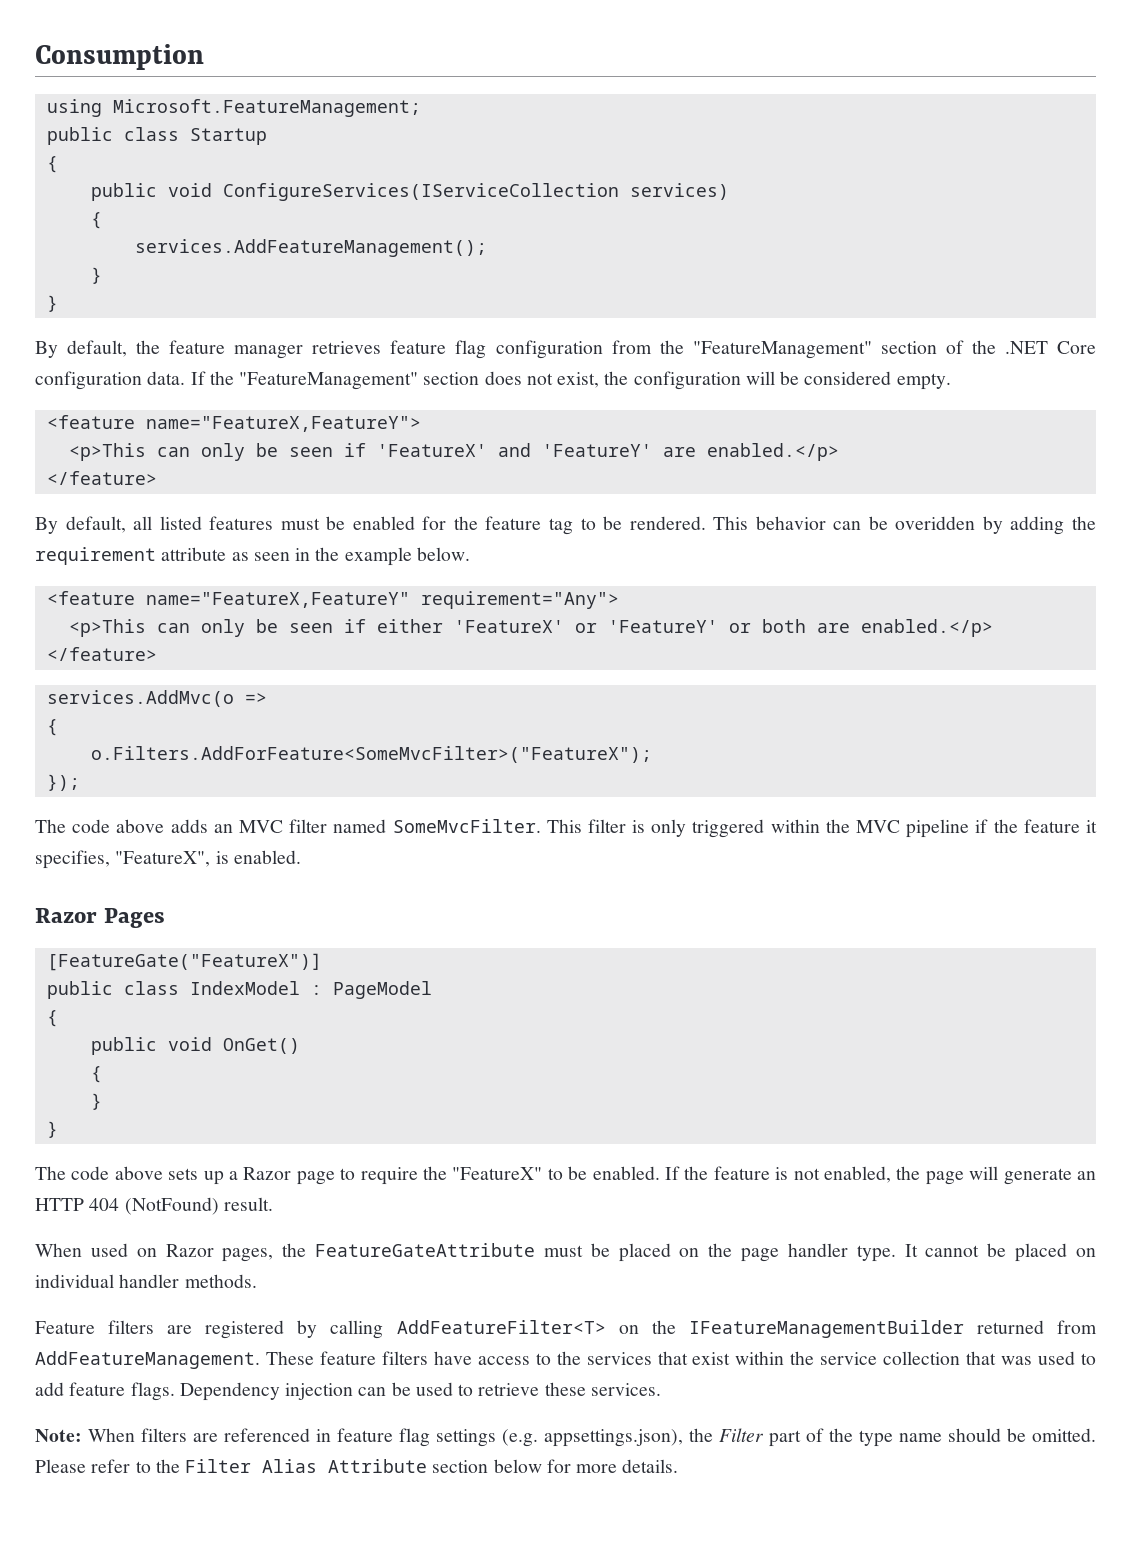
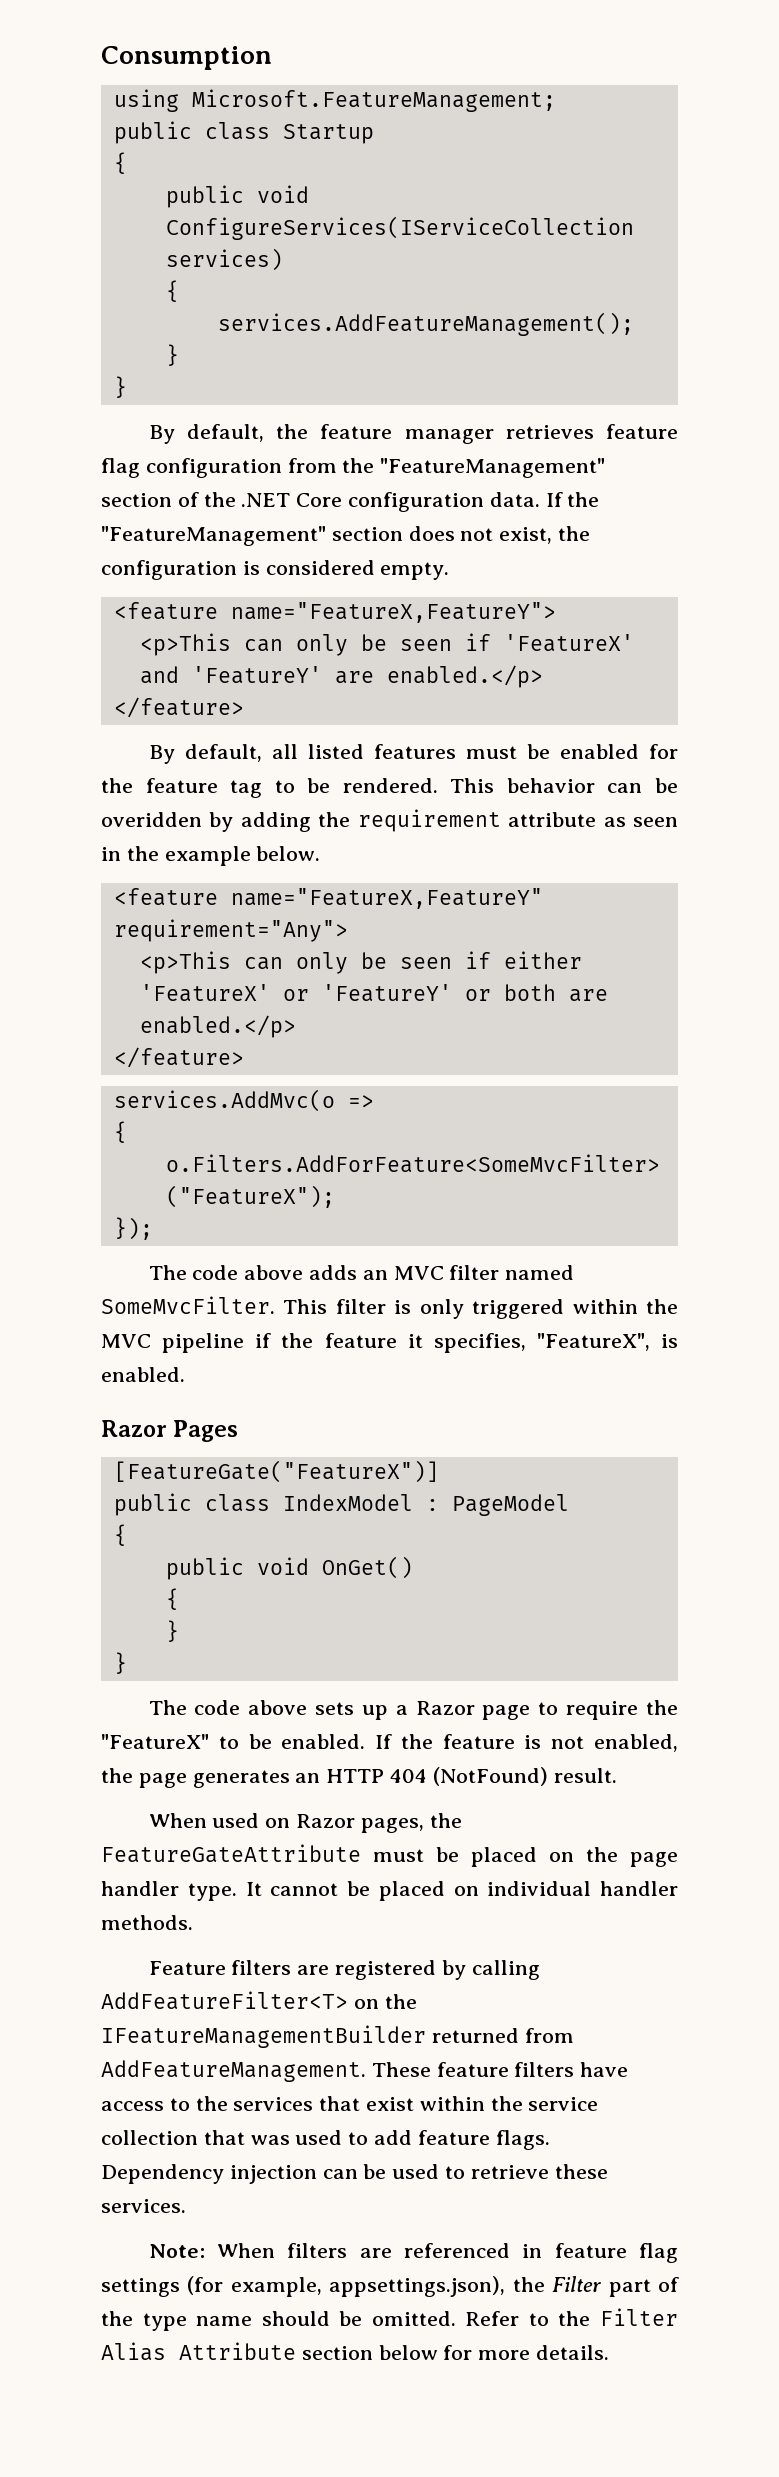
- If the "FeatureManagement" section does not exist, the configuration will be considered empty.
+ If the "FeatureManagement" section does not exist, the configuration is considered empty.
- If the feature is not enabled, the page will generate an HTTP 404 (NotFound) result.
+ If the feature is not enabled, the page generates an HTTP 404 (NotFound) result.
- Note: When filters are referenced in feature flag settings (e.g. appsettings.json), the Filter part of the type name should be omitted.
+ Note: When filters are referenced in feature flag settings (for example, appsettings.json), the Filter part of the type name should be omitted.
- Please refer to the Filter Alias Attribute section below for more details.
+ Refer to the Filter Alias Attribute section below for more details.

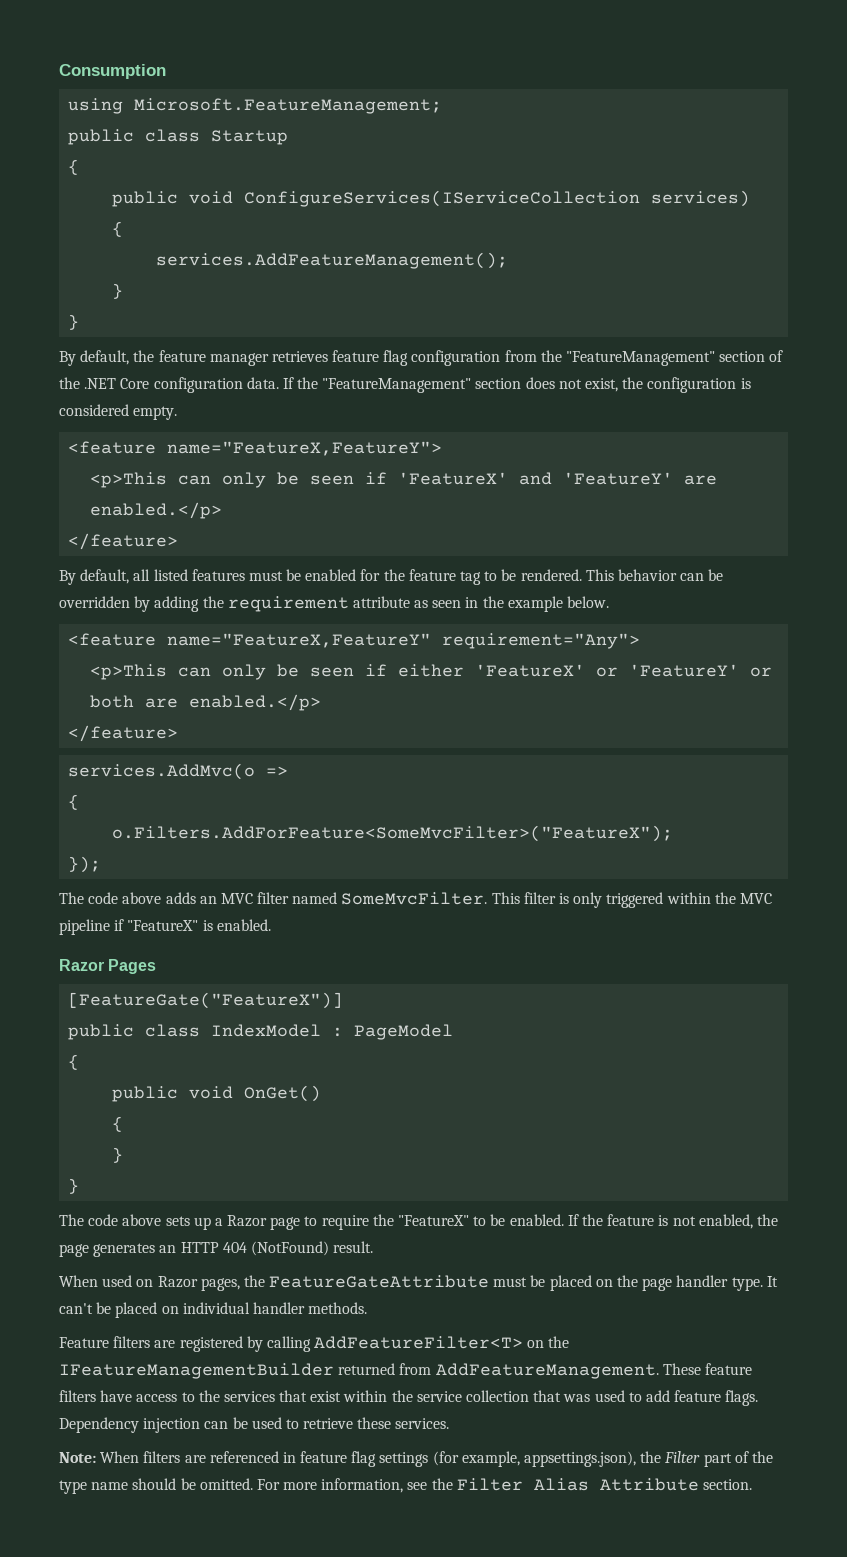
- This behavior can be overidden by adding the requirement attribute as seen in the example below.
+ This behavior can be overridden by adding the requirement attribute as seen in the example below.
- This filter is only triggered within the MVC pipeline if the feature it specifies, "FeatureX", is enabled.
+ This filter is only triggered within the MVC pipeline if "FeatureX" is enabled.
- It cannot be placed on individual handler methods.
+ It can't be placed on individual handler methods.
- Refer to the Filter Alias Attribute section below for more details.
+ For more information, see the Filter Alias Attribute section.

